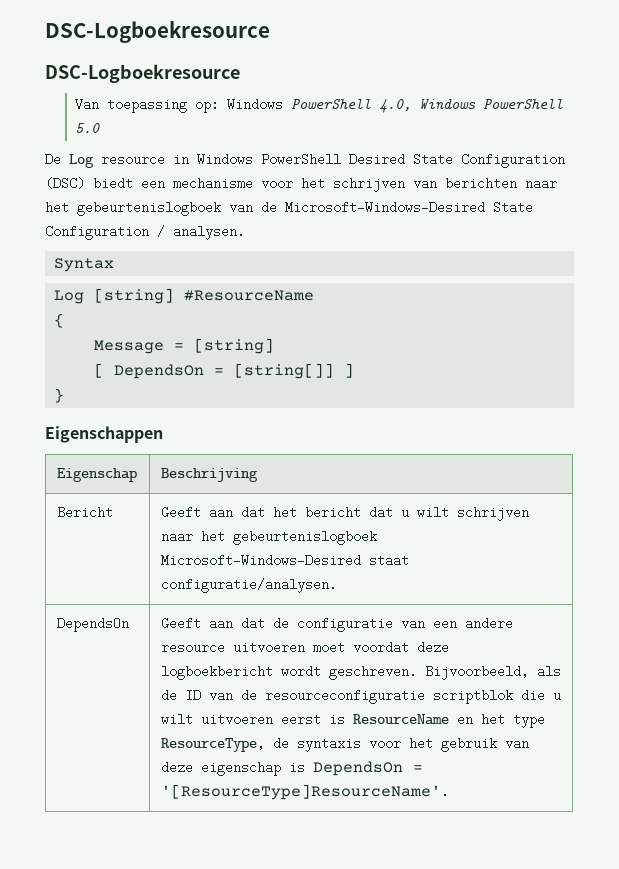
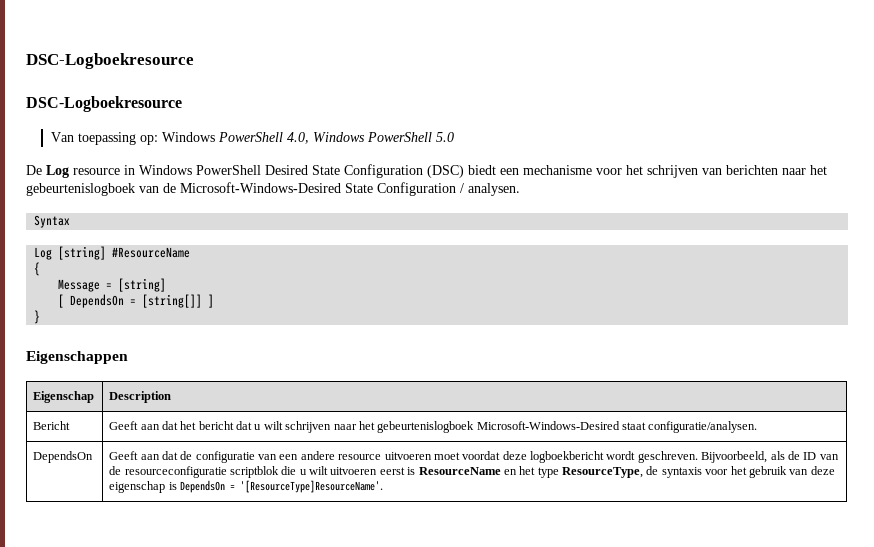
- Eigenschap | Beschrijving
+ Eigenschap | Description

